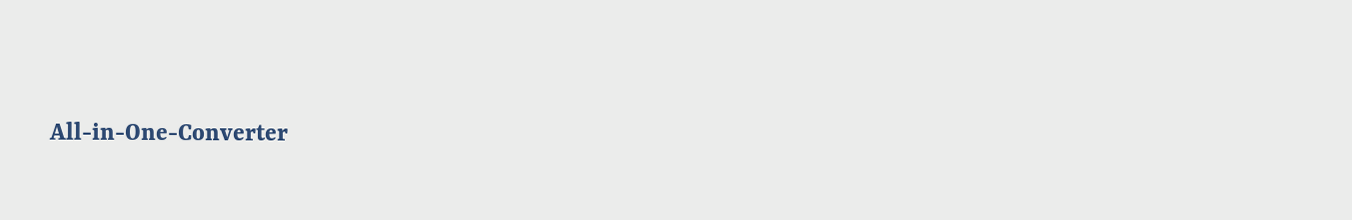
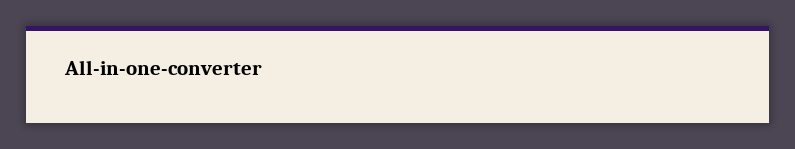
- All-in-One-Converter
+ All-in-one-converter

